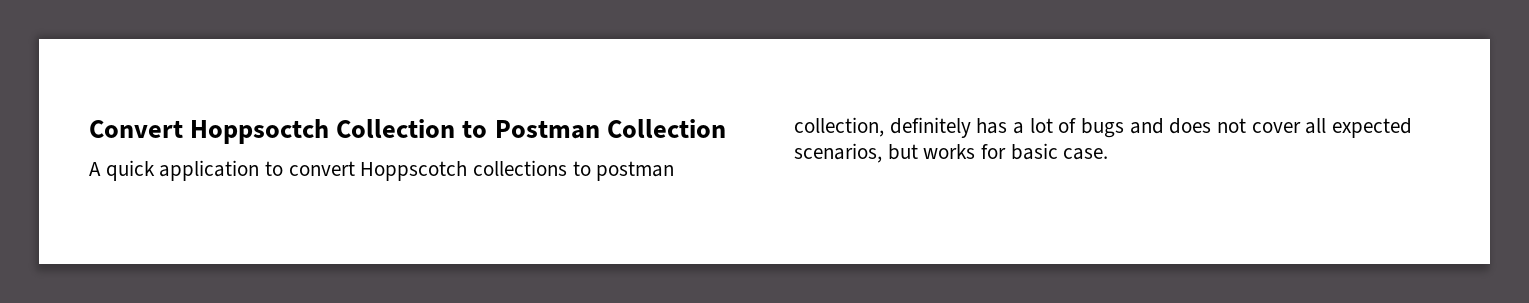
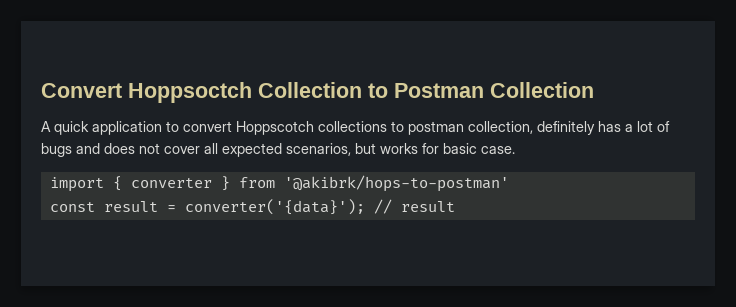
+ import { converter } from '@akibrk/hops-to-postman'
+ const result = converter('{data}'); // result

